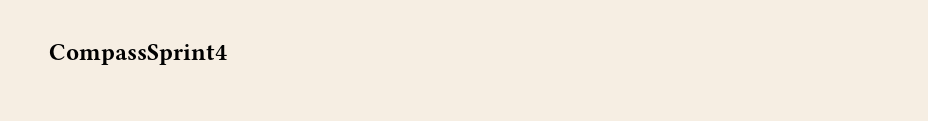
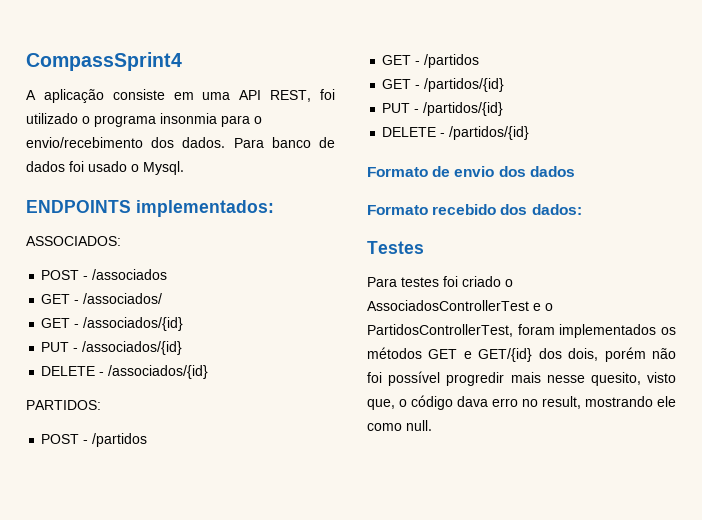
+ A aplicação consiste em uma API REST, foi utilizado o programa insonmia para o envio/recebimento dos dados. Para banco de dados foi usado o Mysql.
+ ENDPOINTS implementados:
+ ASSOCIADOS:
+ POST - /associados
+ GET - /associados/
+ GET - /associados/{id}
+ PUT - /associados/{id}
+ DELETE - /associados/{id}
+ PARTIDOS:
+ POST - /partidos
+ GET - /partidos
+ GET - /partidos/{id}
+ PUT - /partidos/{id}
+ DELETE - /partidos/{id}
+ Formato de envio dos dados
+ Formato recebido dos dados:
+ Testes
+ Para testes foi criado o AssociadosControllerTest e o PartidosControllerTest, foram implementados os métodos GET e GET/{id} dos dois, porém não foi possível progredir mais nesse quesito, visto que, o código dava erro no result, mostrando ele como null.

